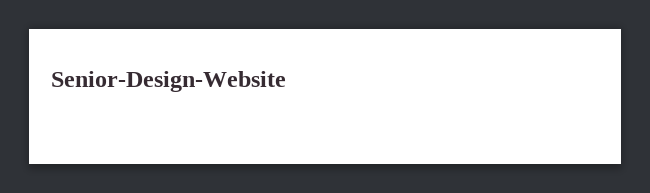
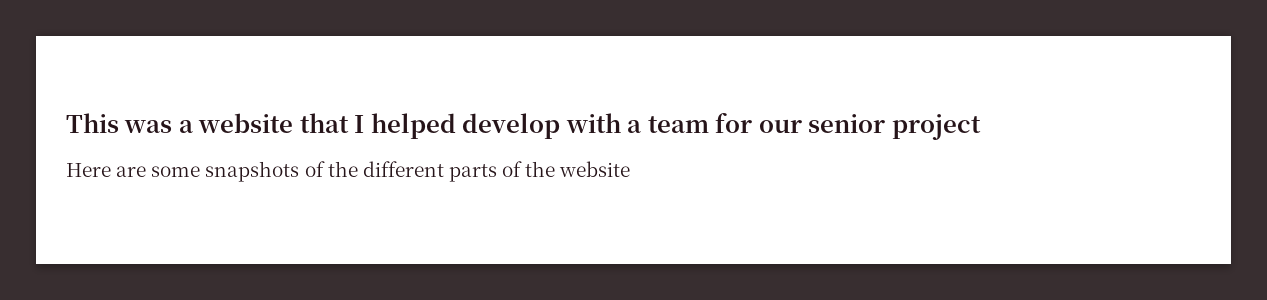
- Senior-Design-Website
+ This was a website that I helped develop with a team for our senior project
+ Here are some snapshots of the different parts of the website

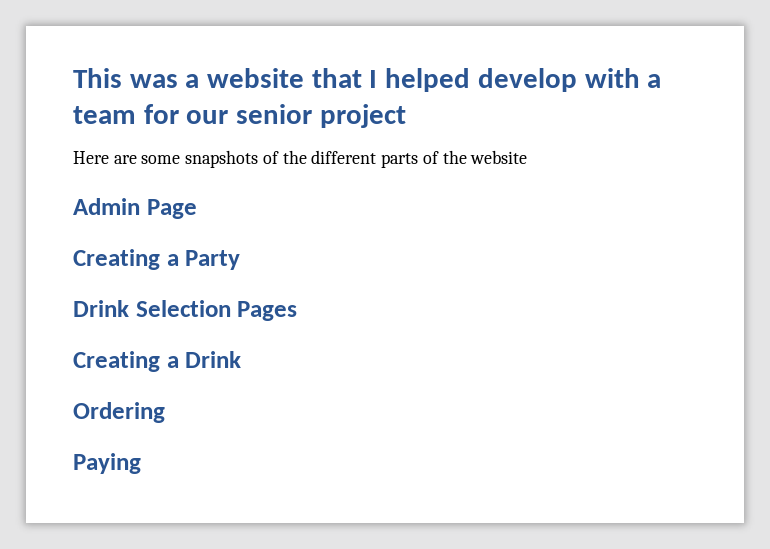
+ Admin Page
+ Creating a Party
+ Drink Selection Pages
+ Creating a Drink
+ Ordering
+ Paying

